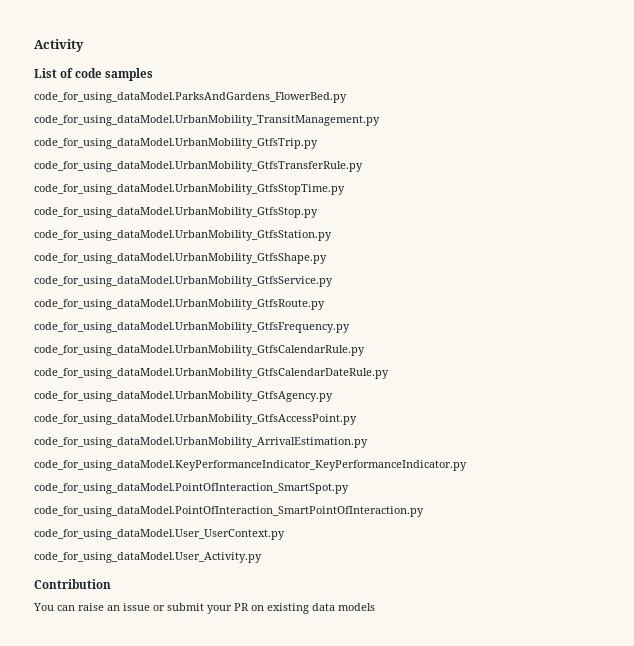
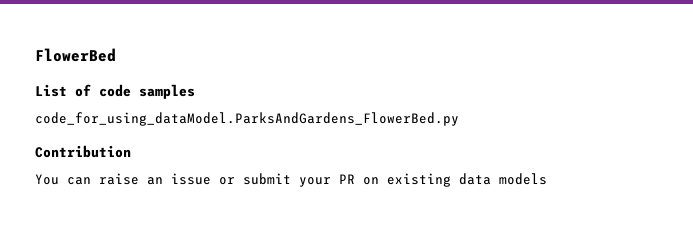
- Activity
+ FlowerBed
- code_for_using_dataModel.UrbanMobility_TransitManagement.py
- code_for_using_dataModel.UrbanMobility_GtfsTrip.py
- code_for_using_dataModel.UrbanMobility_GtfsTransferRule.py
- code_for_using_dataModel.UrbanMobility_GtfsStopTime.py
- code_for_using_dataModel.UrbanMobility_GtfsStop.py
- code_for_using_dataModel.UrbanMobility_GtfsStation.py
- code_for_using_dataModel.UrbanMobility_GtfsShape.py
- code_for_using_dataModel.UrbanMobility_GtfsService.py
- code_for_using_dataModel.UrbanMobility_GtfsRoute.py
- code_for_using_dataModel.UrbanMobility_GtfsFrequency.py
- code_for_using_dataModel.UrbanMobility_GtfsCalendarRule.py
- code_for_using_dataModel.UrbanMobility_GtfsCalendarDateRule.py
- code_for_using_dataModel.UrbanMobility_GtfsAgency.py
- code_for_using_dataModel.UrbanMobility_GtfsAccessPoint.py
- code_for_using_dataModel.UrbanMobility_ArrivalEstimation.py
- code_for_using_dataModel.KeyPerformanceIndicator_KeyPerformanceIndicator.py
- code_for_using_dataModel.PointOfInteraction_SmartSpot.py
- code_for_using_dataModel.PointOfInteraction_SmartPointOfInteraction.py
- code_for_using_dataModel.User_UserContext.py
- code_for_using_dataModel.User_Activity.py

